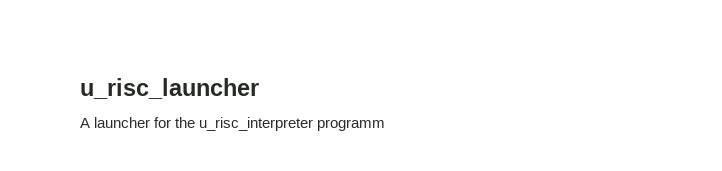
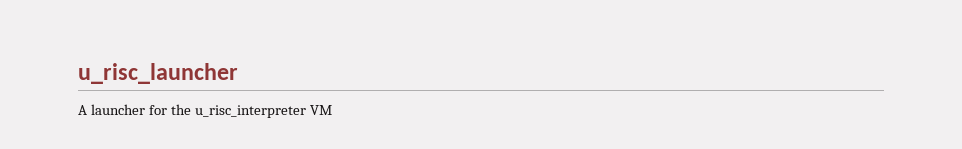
- A launcher for the u_risc_interpreter programm
+ A launcher for the u_risc_interpreter VM

